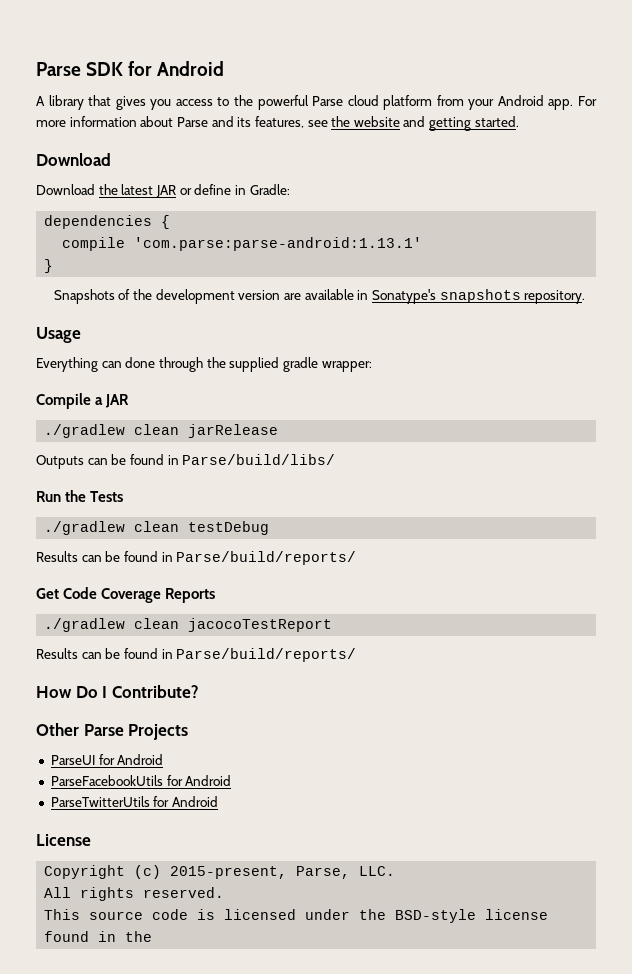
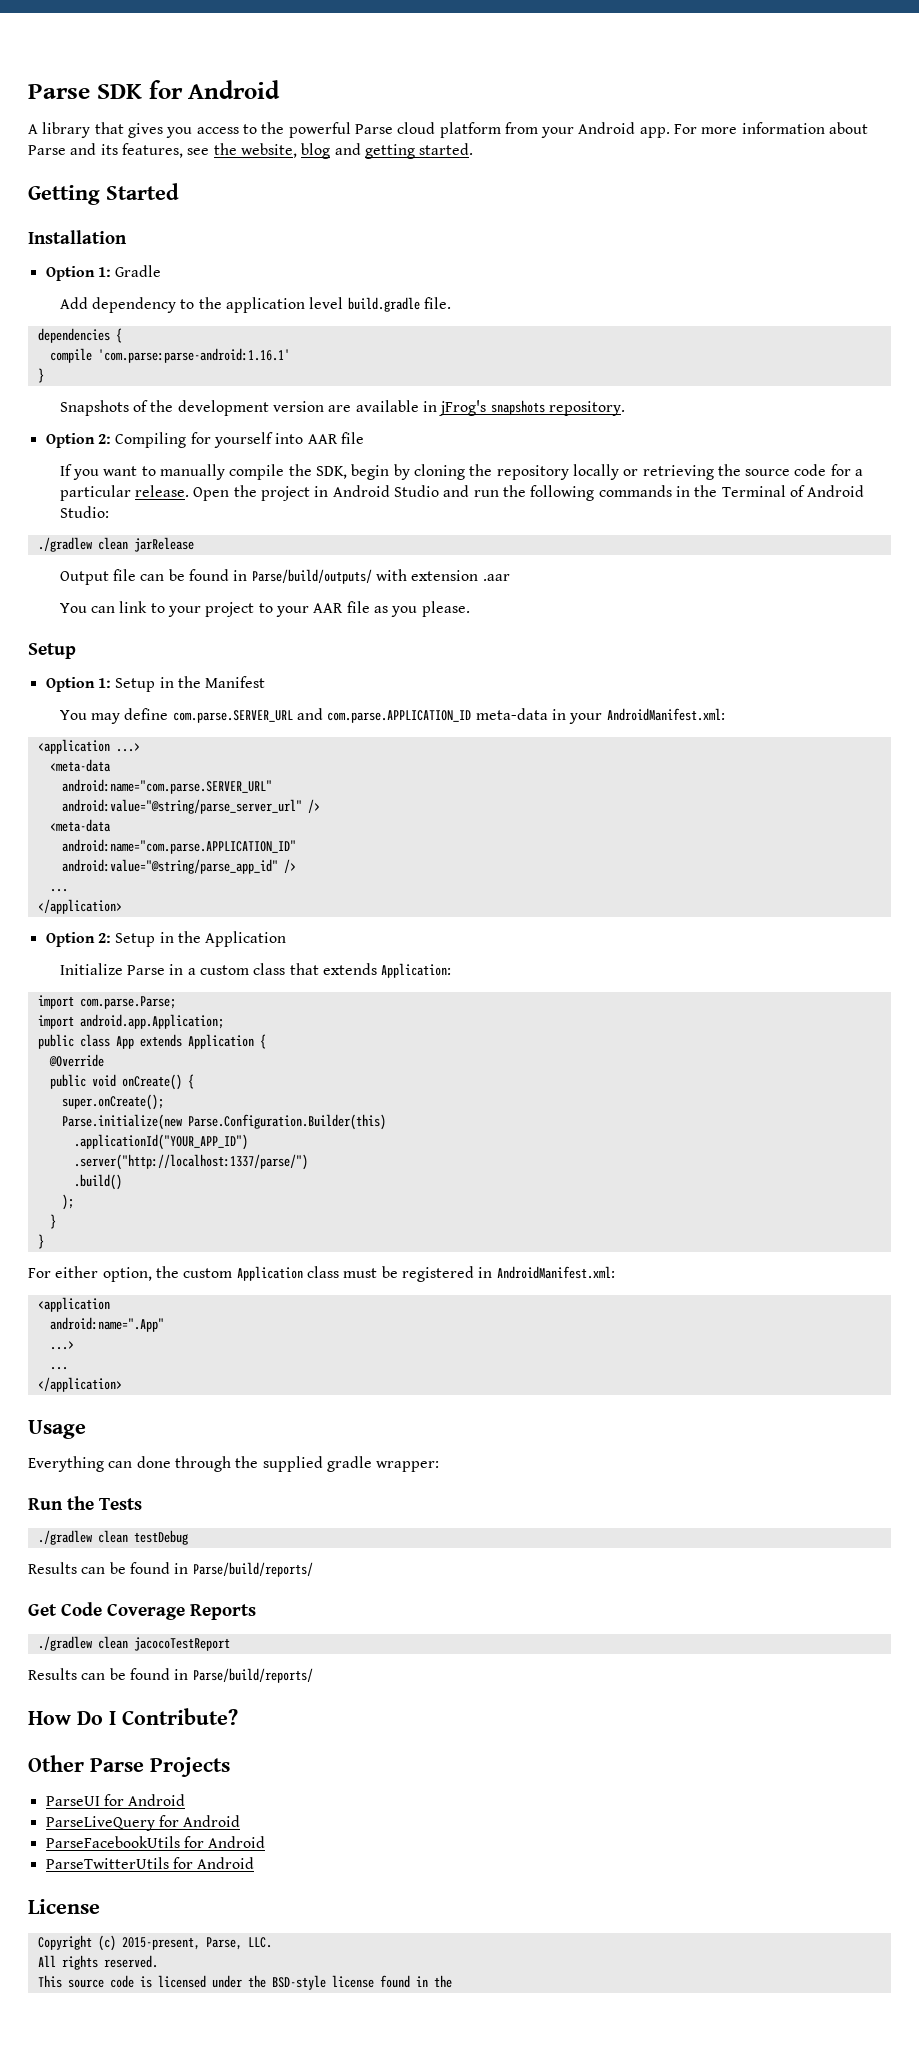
- For more information about Parse and its features, see the website and getting started.
- Download
- Download the latest JAR or define in Gradle:
+ For more information about Parse and its features, see the website, blog and getting started.
+ Getting Started
+ Installation
+ Option 1: Gradle
+ Add dependency to the application level build.gradle file.
- compile 'com.parse:parse-android:1.13.1'
+ compile 'com.parse:parse-android:1.16.1'
- Snapshots of the development version are available in Sonatype's snapshots repository.
+ Snapshots of the development version are available in jFrog's snapshots repository.
+ Option 2: Compiling for yourself into AAR file
+ If you want to manually compile the SDK, begin by cloning the repository locally or retrieving the source code for a particular release. Open the project in Android Studio and run the following commands in the Terminal of Android Studio:
+ ./gradlew clean jarRelease
+ Output file can be found in Parse/build/outputs/ with extension .aar
+ You can link to your project to your AAR file as you please.
+ Setup
+ Option 1: Setup in the Manifest
+ You may define com.parse.SERVER_URL and com.parse.APPLICATION_ID meta-data in your AndroidManifest.xml:
+ <application ...>
+ <meta-data
+ android:name="com.parse.SERVER_URL"
+ android:value="@string/parse_server_url" />
+ <meta-data
+ android:name="com.parse.APPLICATION_ID"
+ android:value="@string/parse_app_id" />
+ ...
+ </application>
+ Option 2: Setup in the Application
+ Initialize Parse in a custom class that extends Application:
+ import com.parse.Parse;
+ import android.app.Application;
+ public class App extends Application {
+ @Override
+ public void onCreate() {
+ super.onCreate();
+ Parse.initialize(new Parse.Configuration.Builder(this)
+ .applicationId("YOUR_APP_ID")
+ .server("http://localhost:1337/parse/")
+ .build()
+ );
+ }
+ }
+ For either option, the custom Application class must be registered in AndroidManifest.xml:
+ <application
+ android:name=".App"
+ ...>
+ ...
+ </application>
- Compile a JAR
- ./gradlew clean jarRelease
- Outputs can be found in Parse/build/libs/
+ ParseLiveQuery for Android

